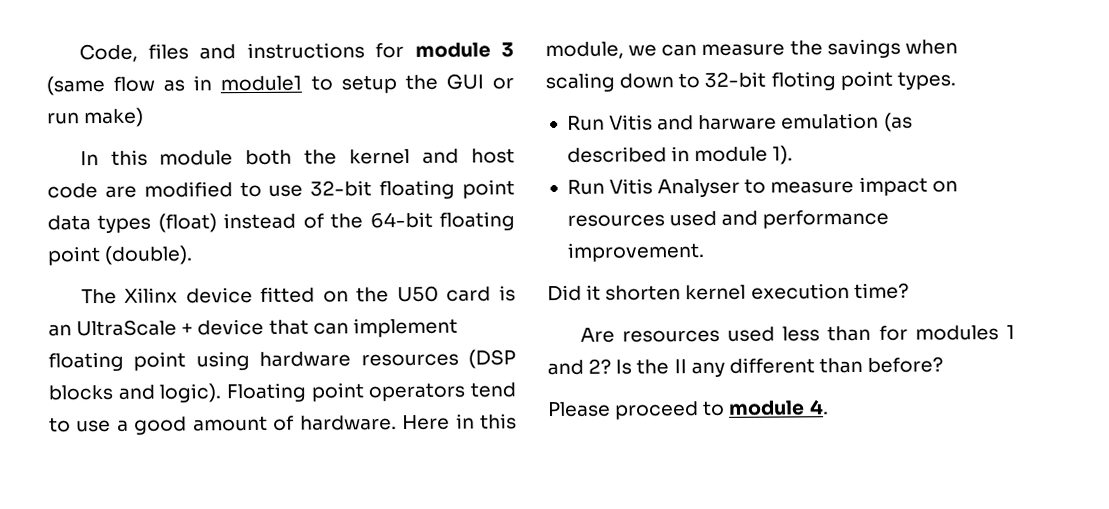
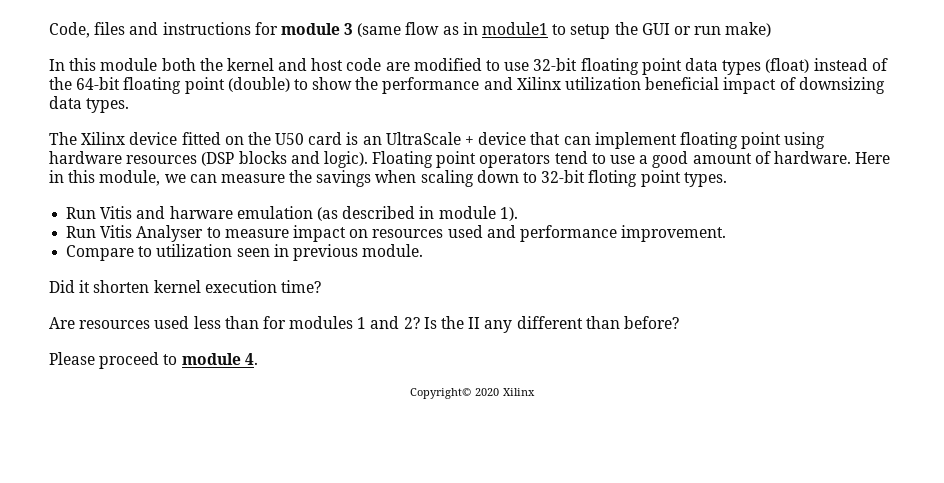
- In this module both the kernel and host code are modified to use 32-bit floating point data types (float) instead of the 64-bit floating point (double).
+ In this module both the kernel and host code are modified to use 32-bit floating point data types (float) instead of the 64-bit floating point (double) to show the performance and Xilinx utilization beneficial impact of downsizing data types.
+ Compare to utilization seen in previous module.
+ Copyright© 2020 Xilinx

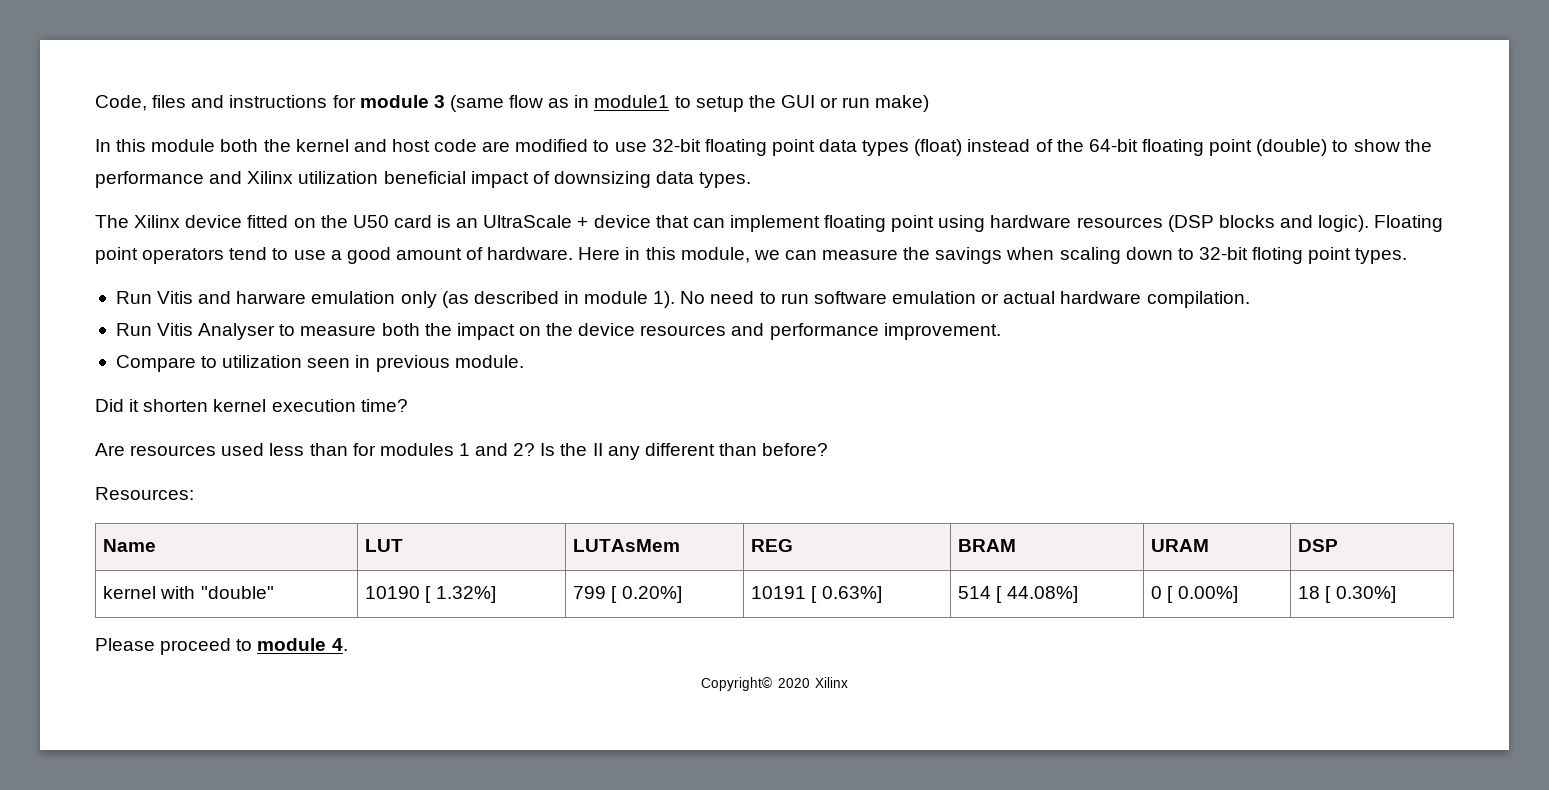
- Run Vitis and harware emulation (as described in module 1).
+ Run Vitis and harware emulation only (as described in module 1). No need to run software emulation or actual hardware compilation.
- Run Vitis Analyser to measure impact on resources used and performance improvement.
+ Run Vitis Analyser to measure both the impact on the device resources and performance improvement.
+ Resources:
+ Name | LUT | LUTAsMem | REG | BRAM | URAM | DSP
+ kernel with "double" | 10190 [ 1.32%] | 799 [ 0.20%] | 10191 [ 0.63%] | 514 [ 44.08%] | 0 [ 0.00%] | 18 [ 0.30%]

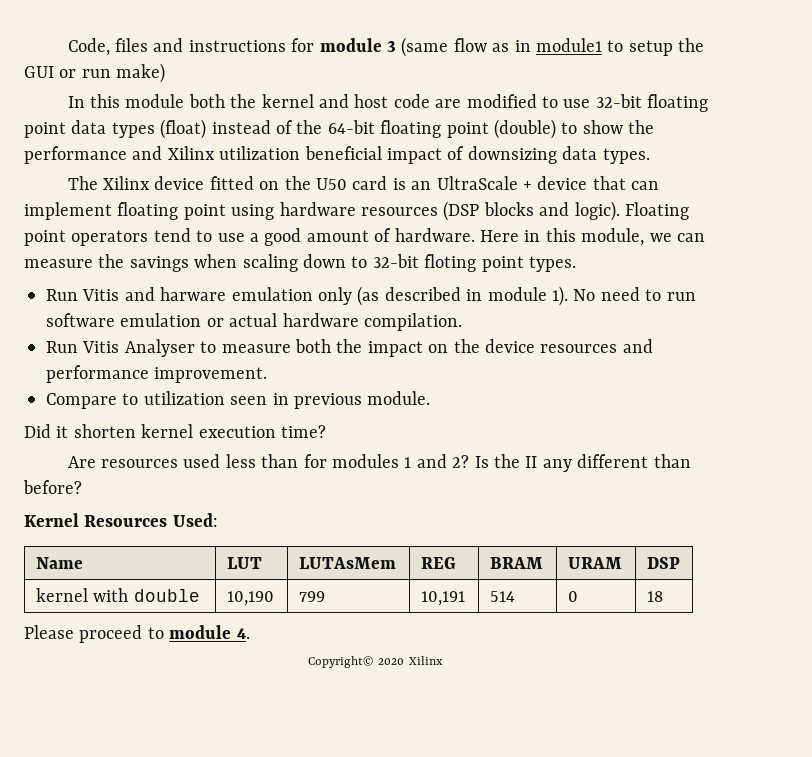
- Resources:
+ Kernel Resources Used:
- kernel with "double" | 10190 [ 1.32%] | 799 [ 0.20%] | 10191 [ 0.63%] | 514 [ 44.08%] | 0 [ 0.00%] | 18 [ 0.30%]
+ kernel with double | 10,190 | 799 | 10,191 | 514 | 0 | 18

